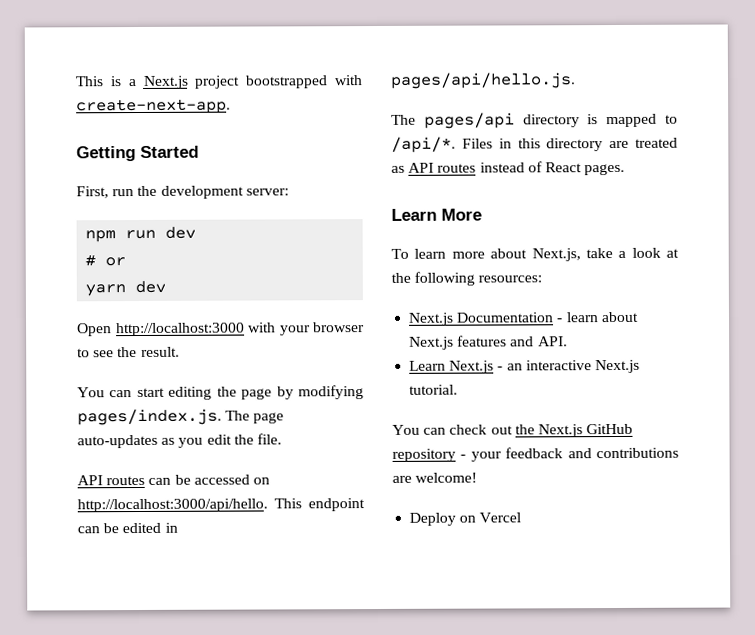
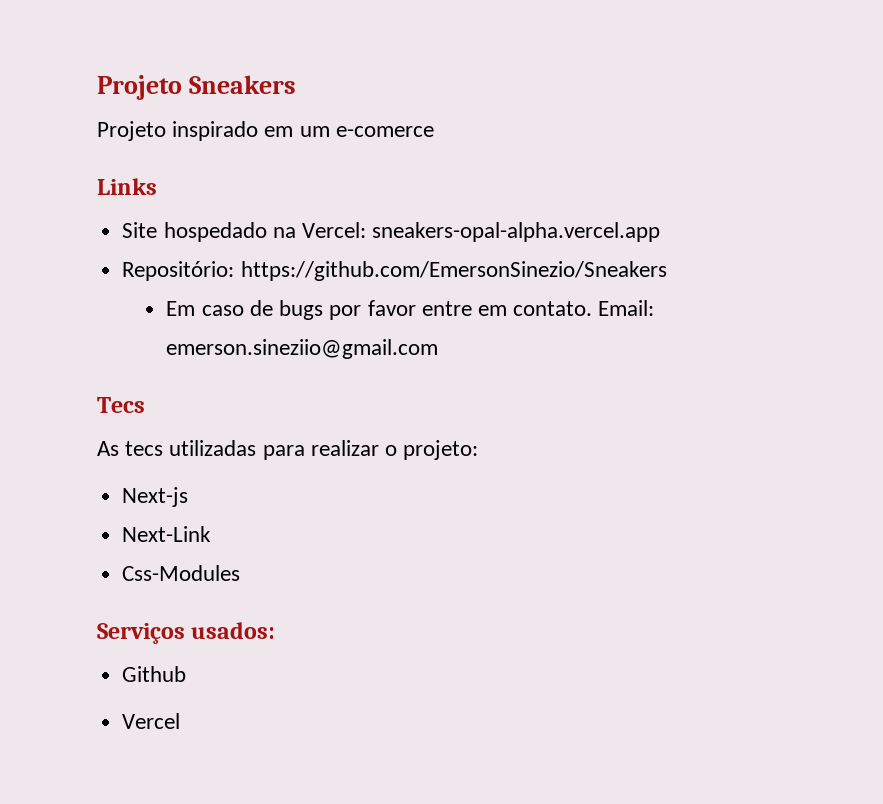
- This is a Next.js project bootstrapped with create-next-app.
- Getting Started
- First, run the development server:
- npm run dev
- # or
- yarn dev
- Open http://localhost:3000 with your browser to see the result.
- You can start editing the page by modifying pages/index.js. The page auto-updates as you edit the file.
- API routes can be accessed on http://localhost:3000/api/hello. This endpoint can be edited in pages/api/hello.js.
- The pages/api directory is mapped to /api/*. Files in this directory are treated as API routes instead of React pages.
- Learn More
- To learn more about Next.js, take a look at the following resources:
- Next.js Documentation - learn about Next.js features and API.
- Learn Next.js - an interactive Next.js tutorial.
- You can check out the Next.js GitHub repository - your feedback and contributions are welcome!
- Deploy on Vercel
+ Projeto Sneakers
+ Projeto inspirado em um e-comerce
+ Links
+ Site hospedado na Vercel: sneakers-opal-alpha.vercel.app
+ Repositório: https://github.com/EmersonSinezio/Sneakers
+ Em caso de bugs por favor entre em contato. Email: emerson.sineziio@gmail.com
+ Tecs
+ As tecs utilizadas para realizar o projeto:
+ Next-js
+ Next-Link
+ Css-Modules
+ Serviços usados:
+ Github
+ Vercel

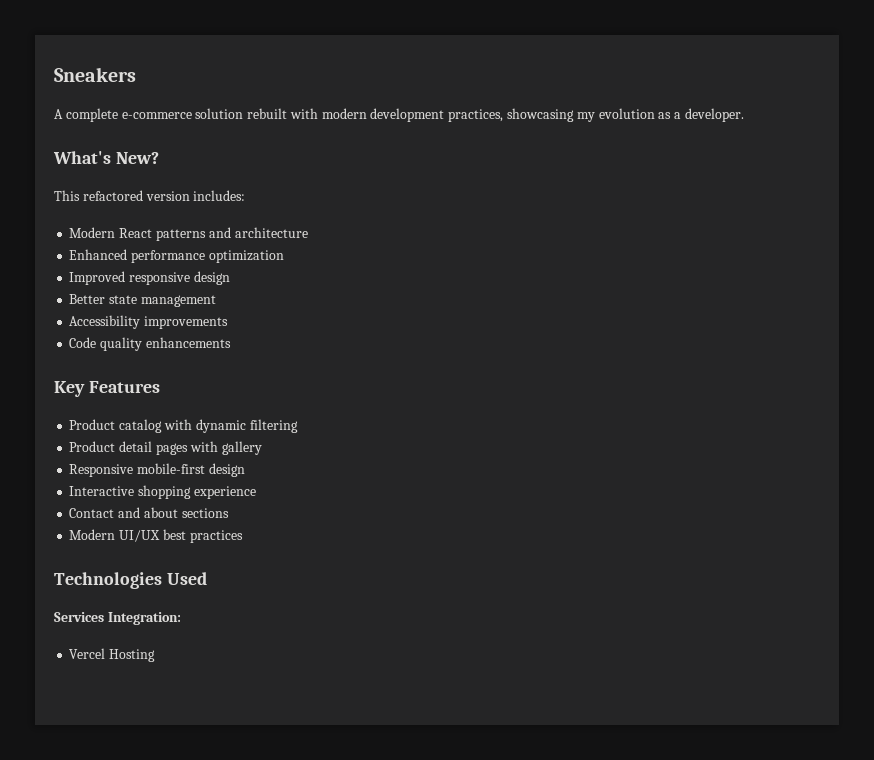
- Projeto Sneakers
+ Sneakers
- Projeto inspirado em um e-comerce
- Links
- Site hospedado na Vercel: sneakers-opal-alpha.vercel.app
- Repositório: https://github.com/EmersonSinezio/Sneakers
- Em caso de bugs por favor entre em contato. Email: emerson.sineziio@gmail.com
- Tecs
- As tecs utilizadas para realizar o projeto:
- Next-js
- Next-Link
- Css-Modules
- Serviços usados:
- Github
+ A complete e-commerce solution rebuilt with modern development practices, showcasing my evolution as a developer.
+ What's New?
+ This refactored version includes:
+ Modern React patterns and architecture
+ Enhanced performance optimization
+ Improved responsive design
+ Better state management
+ Accessibility improvements
+ Code quality enhancements
+ Key Features
+ Product catalog with dynamic filtering
+ Product detail pages with gallery
+ Responsive mobile-first design
+ Interactive shopping experience
+ Contact and about sections
+ Modern UI/UX best practices
+ Technologies Used
+ Services Integration:
- Vercel
+ Vercel Hosting

